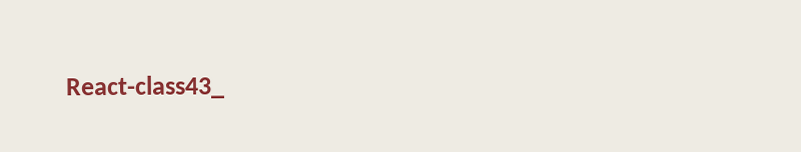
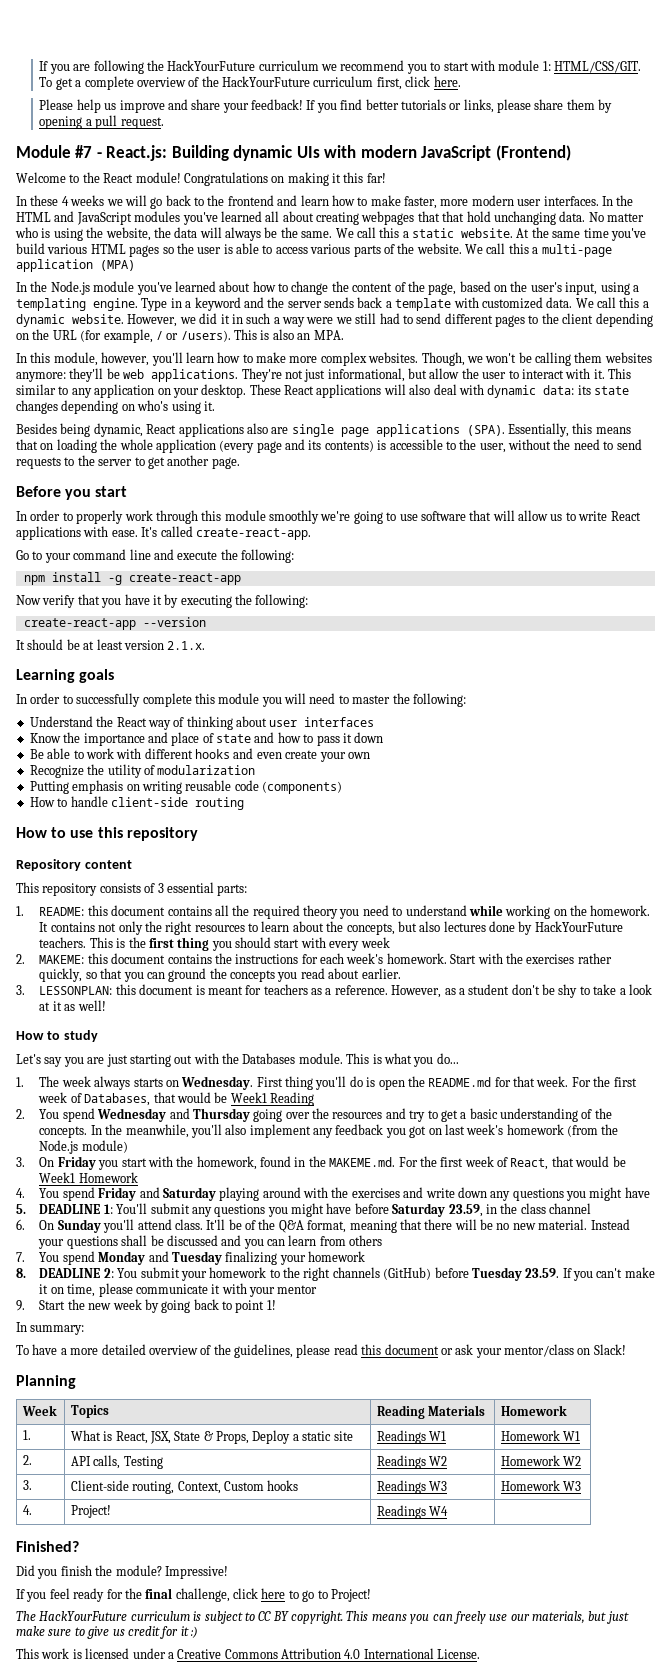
- React-class43_
+ If you are following the HackYourFuture curriculum we recommend you to start with module 1: HTML/CSS/GIT. To get a complete overview of the HackYourFuture curriculum first, click here.
+ Please help us improve and share your feedback! If you find better tutorials or links, please share them by opening a pull request.
+ Module #7 - React.js: Building dynamic UIs with modern JavaScript (Frontend)
+ Welcome to the React module! Congratulations on making it this far!
+ In these 4 weeks we will go back to the frontend and learn how to make faster, more modern user interfaces. In the HTML and JavaScript modules you've learned all about creating webpages that that hold unchanging data. No matter who is using the website, the data will always be the same. We call this a static website. At the same time you've build various HTML pages so the user is able to access various parts of the website. We call this a multi-page application (MPA)
+ In the Node.js module you've learned about how to change the content of the page, based on the user's input, using a templating engine. Type in a keyword and the server sends back a template with customized data. We call this a dynamic website. However, we did it in such a way were we still had to send different pages to the client depending on the URL (for example, / or /users). This is also an MPA.
+ In this module, however, you'll learn how to make more complex websites. Though, we won't be calling them websites anymore: they'll be web applications. They're not just informational, but allow the user to interact with it. This similar to any application on your desktop. These React applications will also deal with dynamic data: its state changes depending on who's using it.
+ Besides being dynamic, React applications also are single page applications (SPA). Essentially, this means that on loading the whole application (every page and its contents) is accessible to the user, without the need to send requests to the server to get another page.
+ Before you start
+ In order to properly work through this module smoothly we're going to use software that will allow us to write React applications with ease. It's called create-react-app.
+ Go to your command line and execute the following:
+ npm install -g create-react-app
+ Now verify that you have it by executing the following:
+ create-react-app --version
+ It should be at least version 2.1.x.
+ Learning goals
+ In order to successfully complete this module you will need to master the following:
+ Understand the React way of thinking about user interfaces
+ Know the importance and place of state and how to pass it down
+ Be able to work with different hooks and even create your own
+ Recognize the utility of modularization
+ Putting emphasis on writing reusable code (components)
+ How to handle client-side routing
+ How to use this repository
+ Repository content
+ This repository consists of 3 essential parts:
+ 1. README: this document contains all the required theory you need to understand while working on the homework. It contains not only the right resources to learn about the concepts, but also lectures done by HackYourFuture teachers. This is the first thing you should start with every week
+ 2. MAKEME: this document contains the instructions for each week's homework. Start with the exercises rather quickly, so that you can ground the concepts you read about earlier.
+ 3. LESSONPLAN: this document is meant for teachers as a reference. However, as a student don't be shy to take a look at it as well!
+ How to study
+ Let's say you are just starting out with the Databases module. This is what you do...
+ 1. The week always starts on Wednesday. First thing you'll do is open the README.md for that week. For the first week of Databases, that would be Week1 Reading
+ 2. You spend Wednesday and Thursday going over the resources and try to get a basic understanding of the concepts. In the meanwhile, you'll also implement any feedback you got on last week's homework (from the Node.js module)
+ 3. On Friday you start with the homework, found in the MAKEME.md. For the first week of React, that would be Week1 Homework
+ 4. You spend Friday and Saturday playing around with the exercises and write down any questions you might have
+ 5. DEADLINE 1: You'll submit any questions you might have before Saturday 23.59, in the class channel
+ 6. On Sunday you'll attend class. It'll be of the Q&A format, meaning that there will be no new material. Instead your questions shall be discussed and you can learn from others
+ 7. You spend Monday and Tuesday finalizing your homework
+ 8. DEADLINE 2: You submit your homework to the right channels (GitHub) before Tuesday 23.59. If you can't make it on time, please communicate it with your mentor
+ 9. Start the new week by going back to point 1!
+ In summary:
+ To have a more detailed overview of the guidelines, please read this document or ask your mentor/class on Slack!
+ Planning
+ Week | Topics | Reading Materials | Homework
+ 1. | What is React, JSX, State & Props, Deploy a static site | Readings W1 | Homework W1
+ 2. | API calls, Testing | Readings W2 | Homework W2
+ 3. | Client-side routing, Context, Custom hooks | Readings W3 | Homework W3
+ 4. | Project! | Readings W4 |
+ Finished?
+ Did you finish the module? Impressive!
+ If you feel ready for the final challenge, click here to go to Project!
+ The HackYourFuture curriculum is subject to CC BY copyright. This means you can freely use our materials, but just make sure to give us credit for it :)
+ This work is licensed under a Creative Commons Attribution 4.0 International License.

